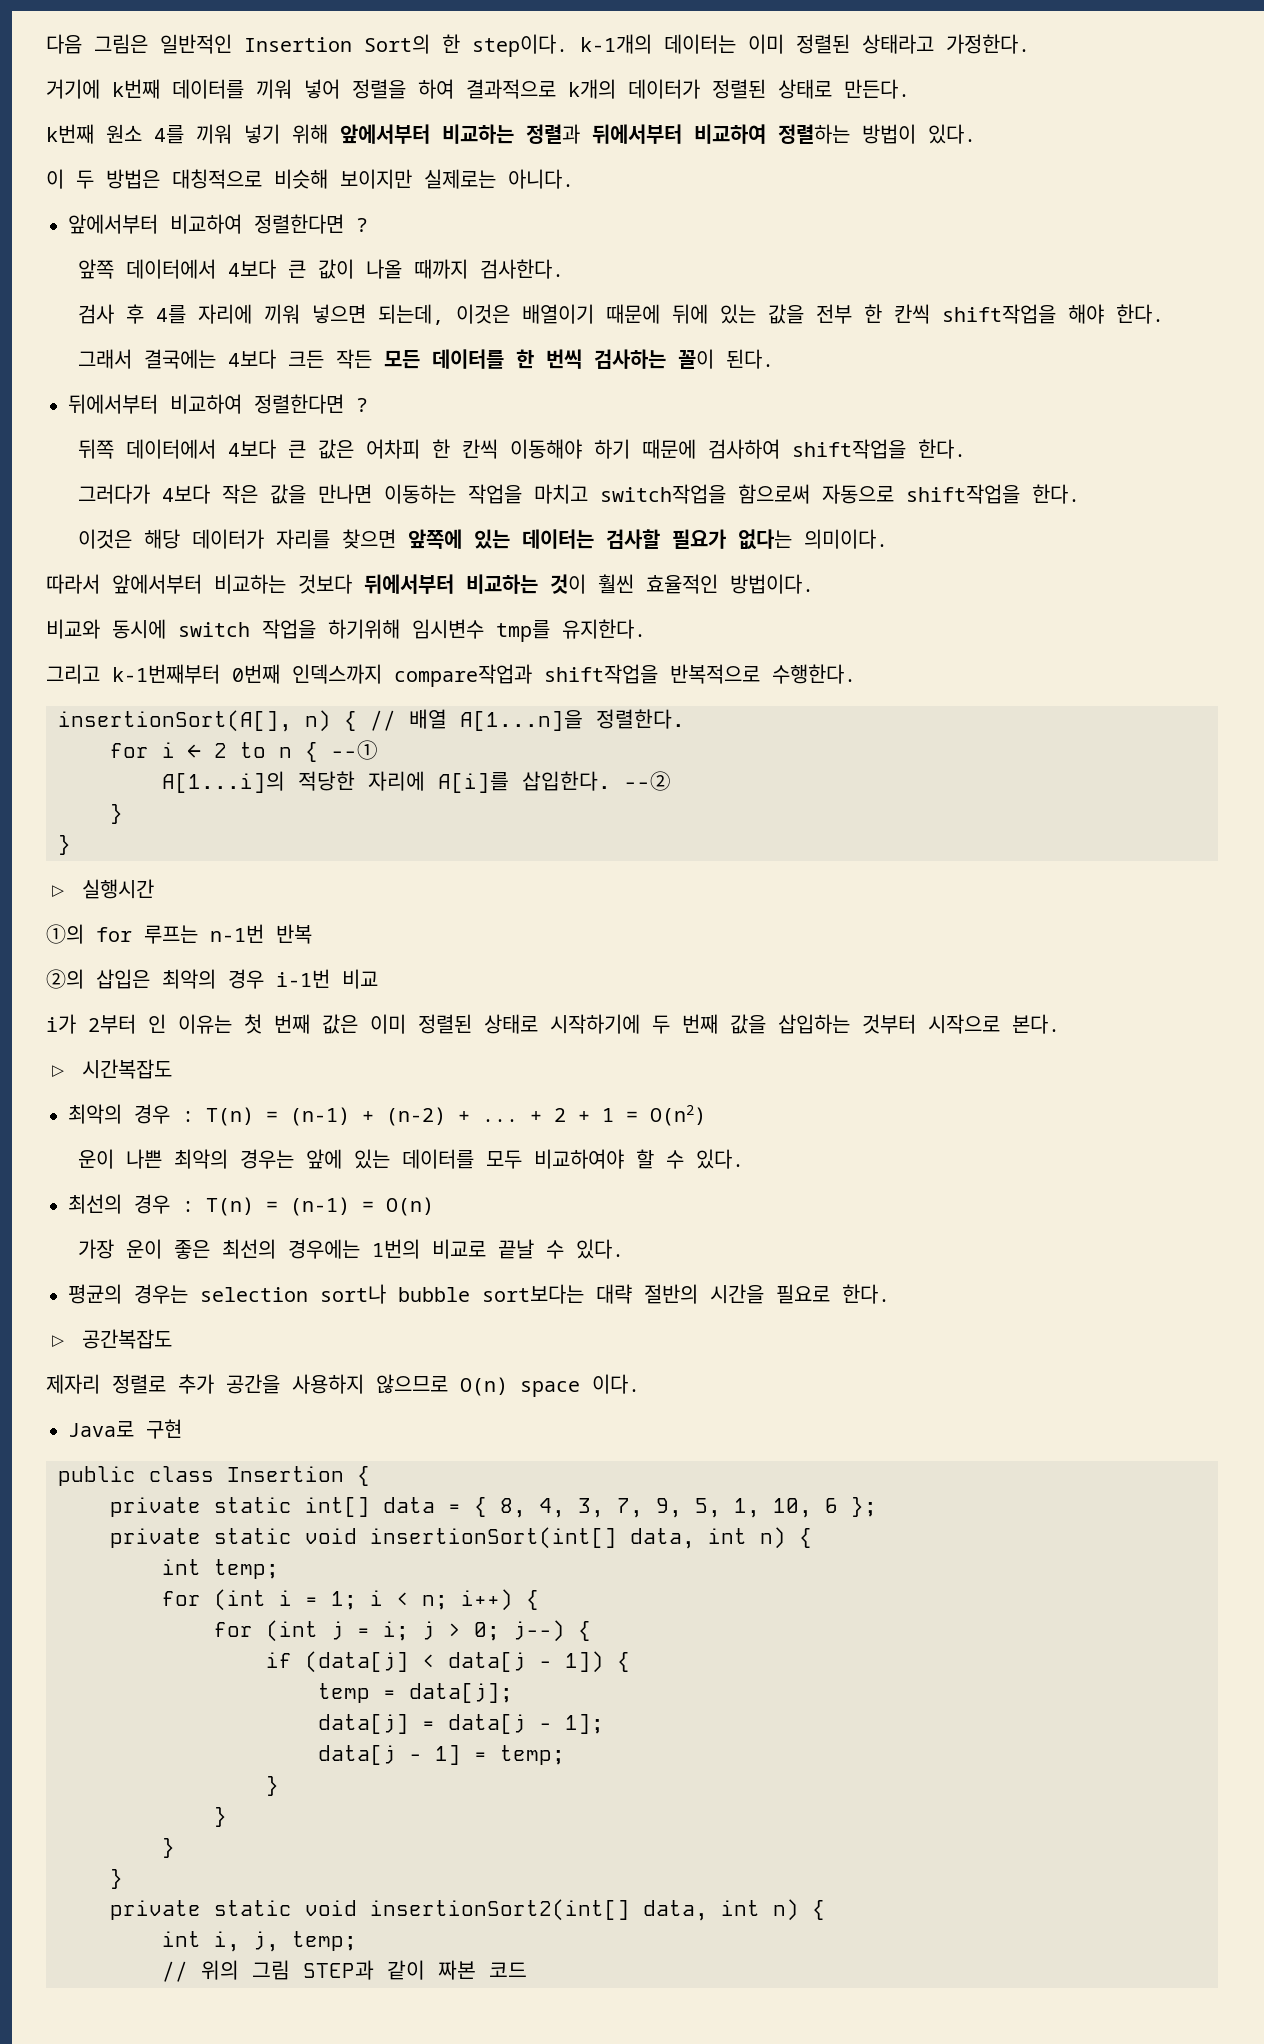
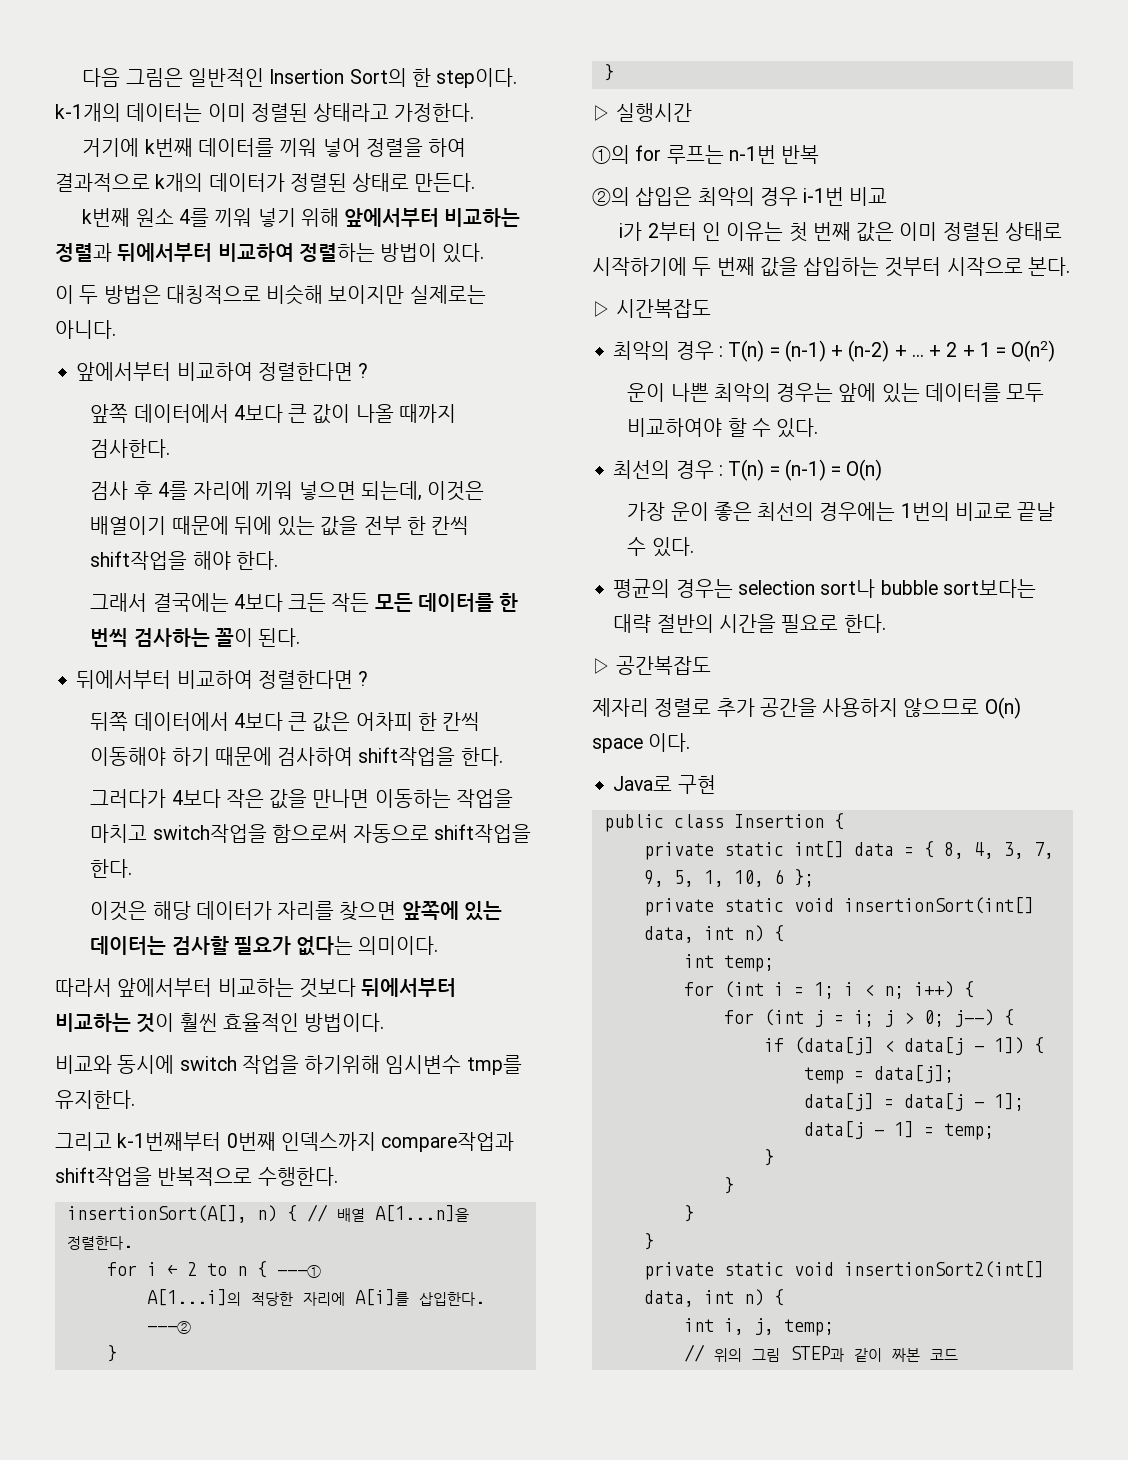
- for i ← 2 to n { --①
+ for i ← 2 to n { ---①
- --②
+ ---②

